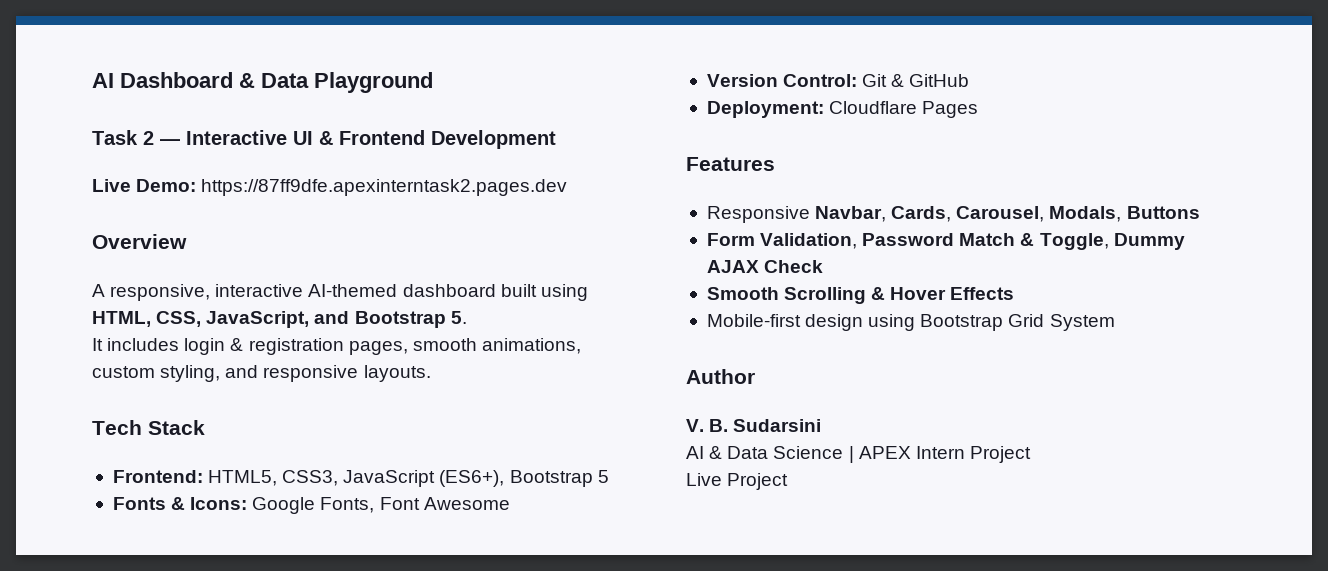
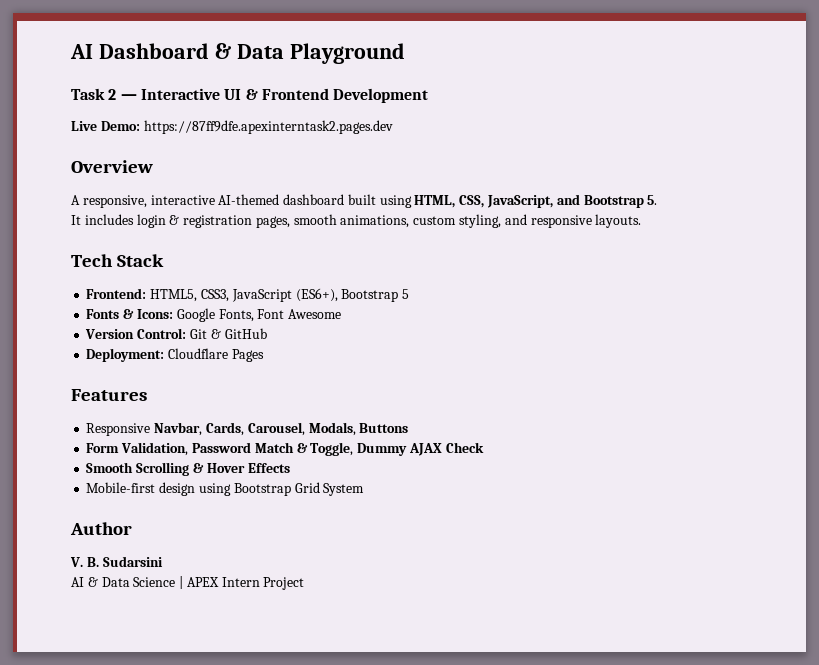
- Live Project

